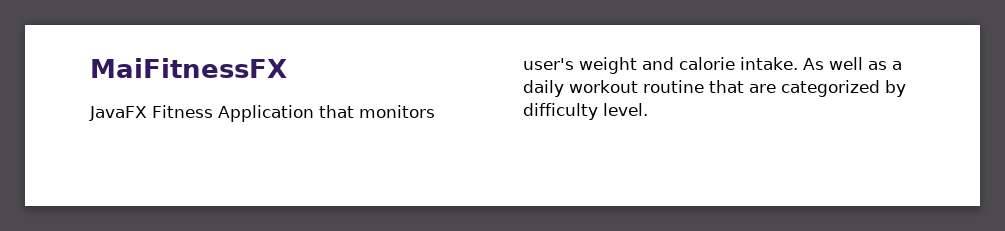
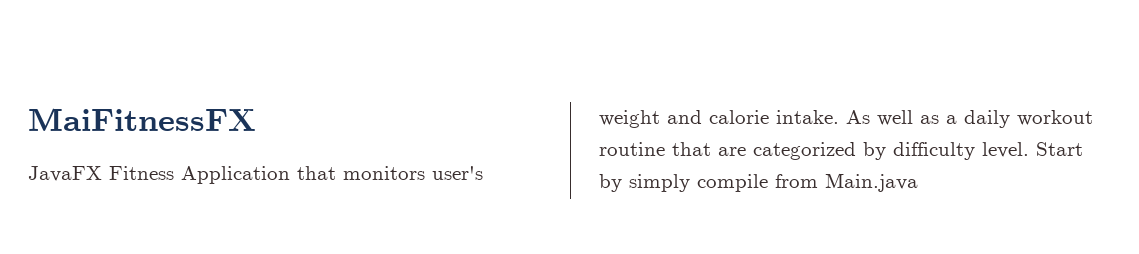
+ Start by simply compile from Main.java

